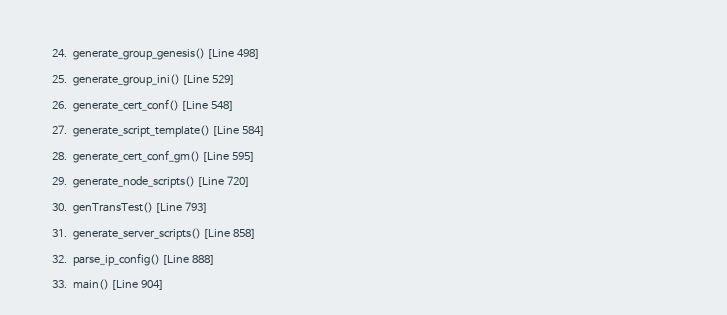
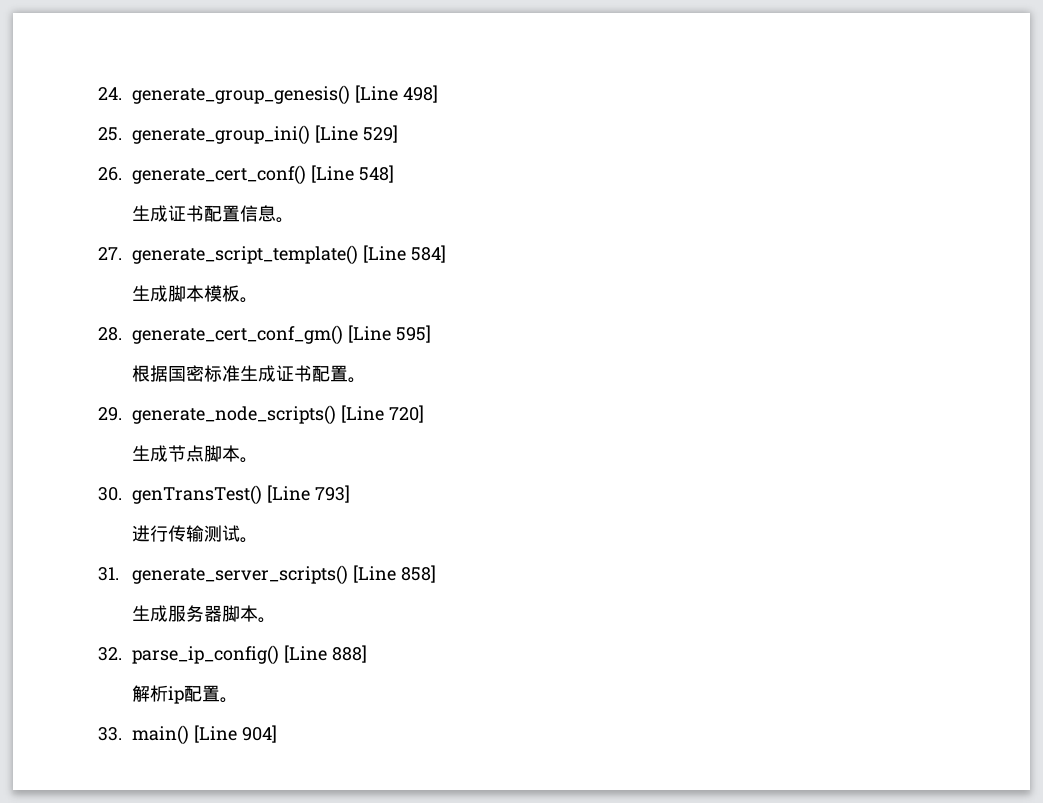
+ 生成证书配置信息。
+ 生成脚本模板。
+ 根据国密标准生成证书配置。
+ 生成节点脚本。
+ 进行传输测试。
+ 生成服务器脚本。
+ 解析ip配置。

